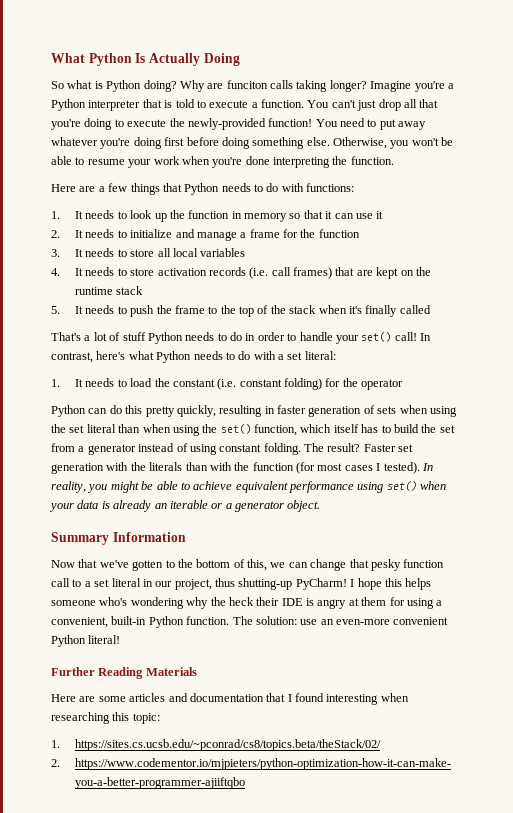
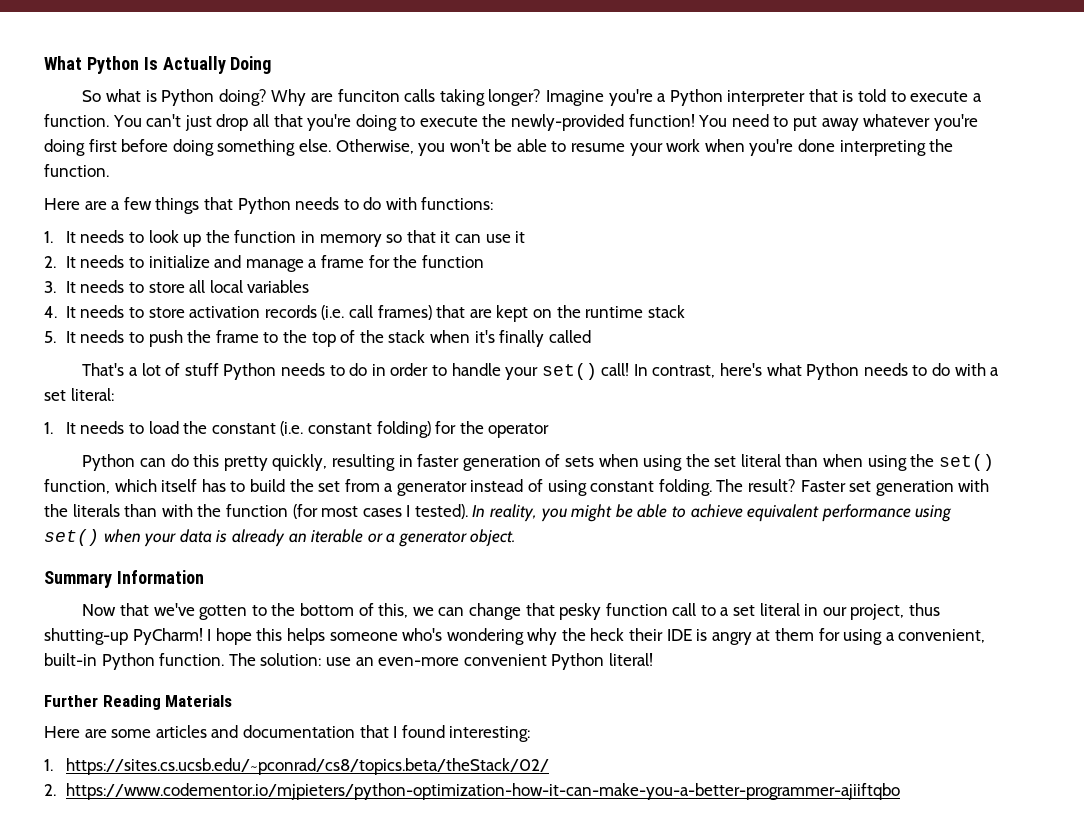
- Here are some articles and documentation that I found interesting when researching this topic:
+ Here are some articles and documentation that I found interesting:

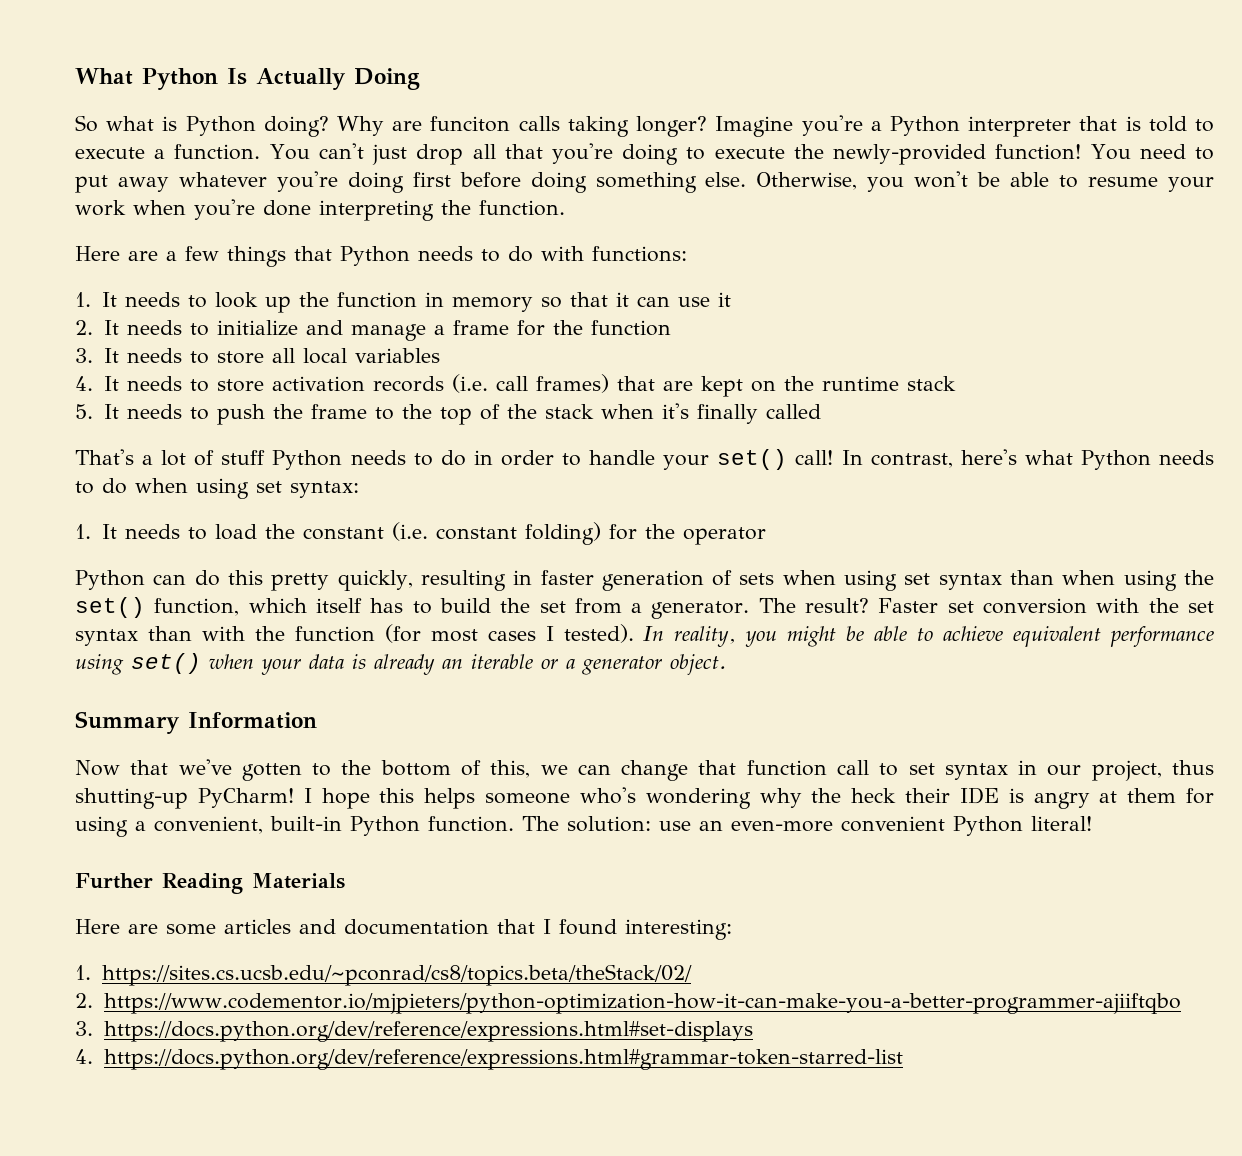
- In contrast, here's what Python needs to do with a set literal:
+ In contrast, here's what Python needs to do when using set syntax:
- Python can do this pretty quickly, resulting in faster generation of sets when using the set literal than when using the set() function, which itself has to build the set from a generator instead of using constant folding.
+ Python can do this pretty quickly, resulting in faster generation of sets when using set syntax than when using the set() function, which itself has to build the set from a generator.
- Faster set generation with the literals than with the function (for most cases I tested).
+ Faster set conversion with the set syntax than with the function (for most cases I tested).
- Now that we've gotten to the bottom of this, we can change that pesky function call to a set literal in our project, thus shutting-up PyCharm!
+ Now that we've gotten to the bottom of this, we can change that function call to set syntax in our project, thus shutting-up PyCharm!
+ 3. https://docs.python.org/dev/reference/expressions.html#set-displays
+ 4. https://docs.python.org/dev/reference/expressions.html#grammar-token-starred-list

